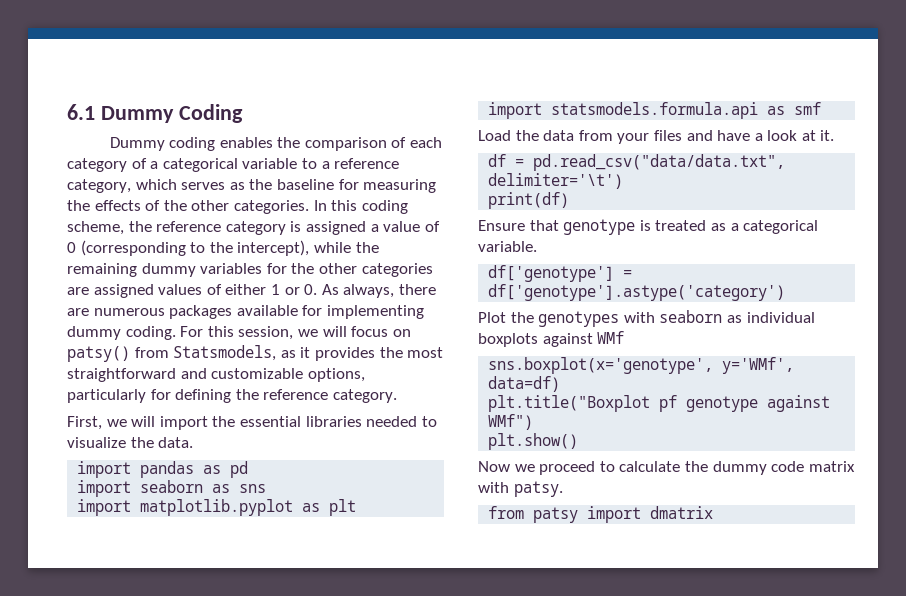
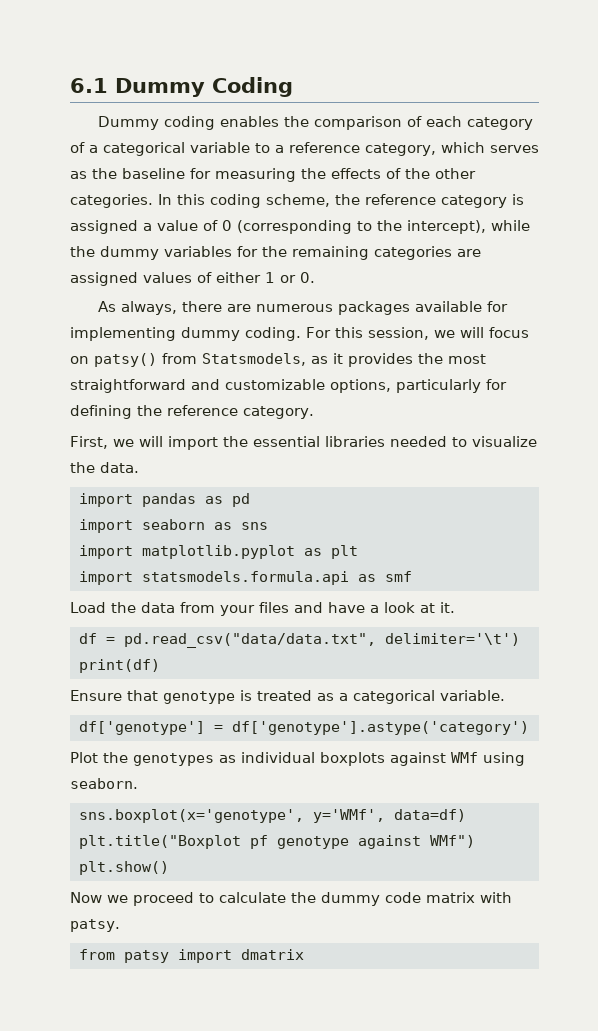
- In this coding scheme, the reference category is assigned a value of 0 (corresponding to the intercept), while the remaining dummy variables for the other categories are assigned values of either 1 or 0. As always, there are numerous packages available for implementing dummy coding.
+ In this coding scheme, the reference category is assigned a value of 0 (corresponding to the intercept), while the dummy variables for the remaining categories are assigned values of either 1 or 0.
+ As always, there are numerous packages available for implementing dummy coding.
- Plot the genotypes with seaborn as individual boxplots against WMf
+ Plot the genotypes as individual boxplots against WMf using seaborn.

